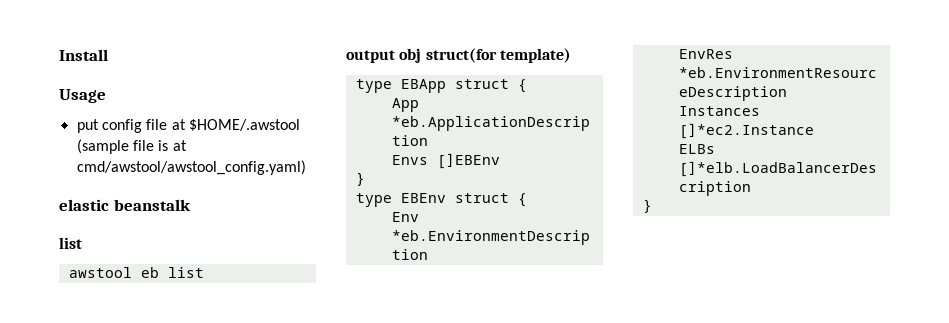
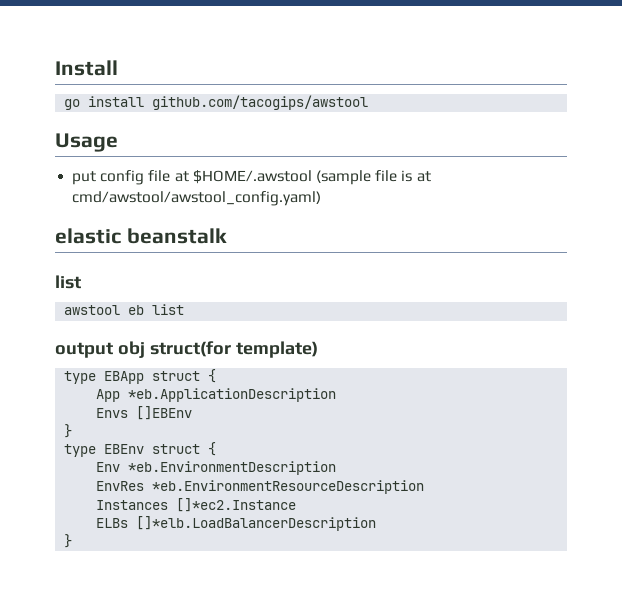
+ go install github.com/tacogips/awstool

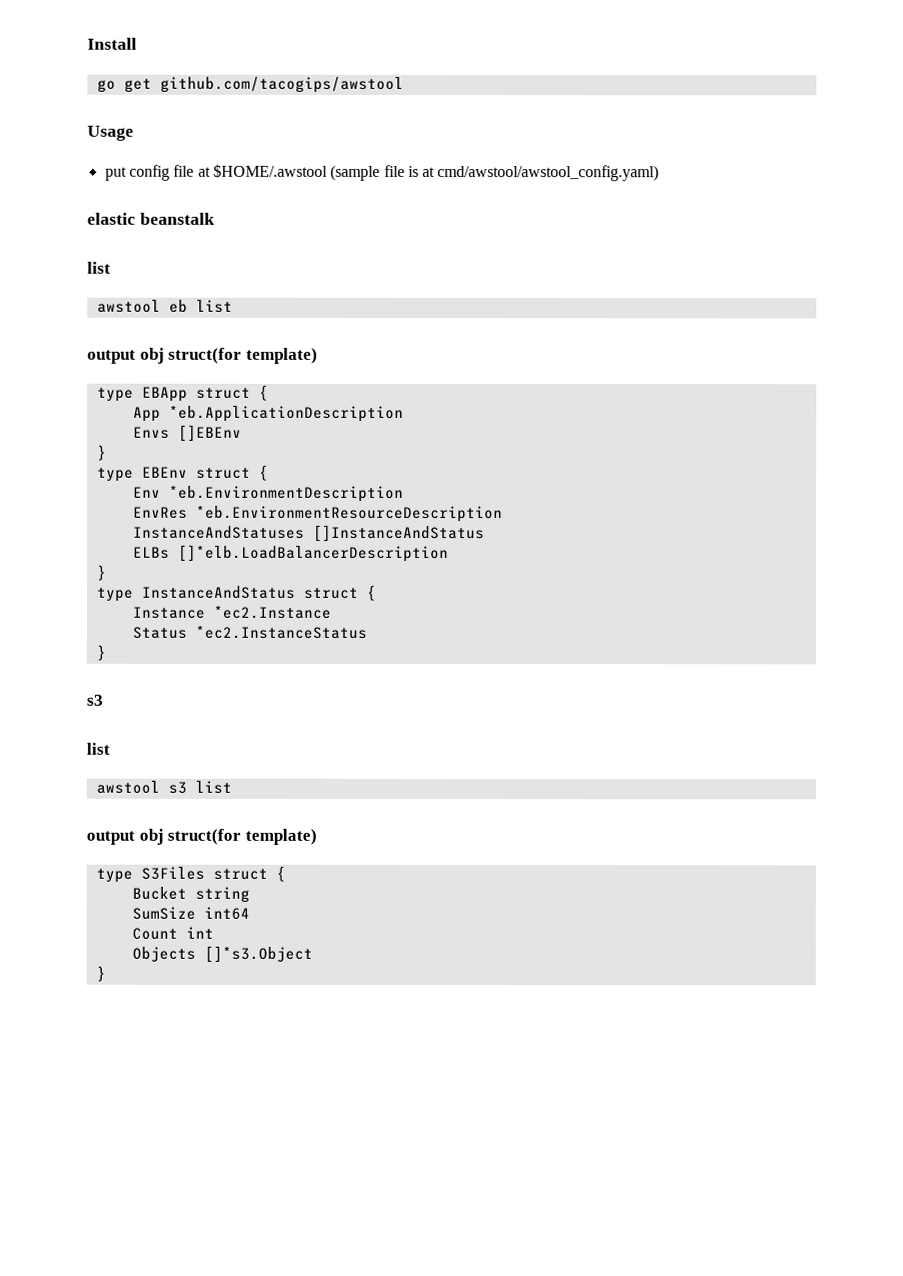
- go install github.com/tacogips/awstool
+ go get github.com/tacogips/awstool
- Instances []*ec2.Instance
+ InstanceAndStatuses []InstanceAndStatus
+ type InstanceAndStatus struct {
+ Instance *ec2.Instance
+ Status *ec2.InstanceStatus
+ }
+ s3
+ list
+ awstool s3 list
+ output obj struct(for template)
+ type S3Files struct {
+ Bucket string
+ SumSize int64
+ Count int
+ Objects []*s3.Object
+ }

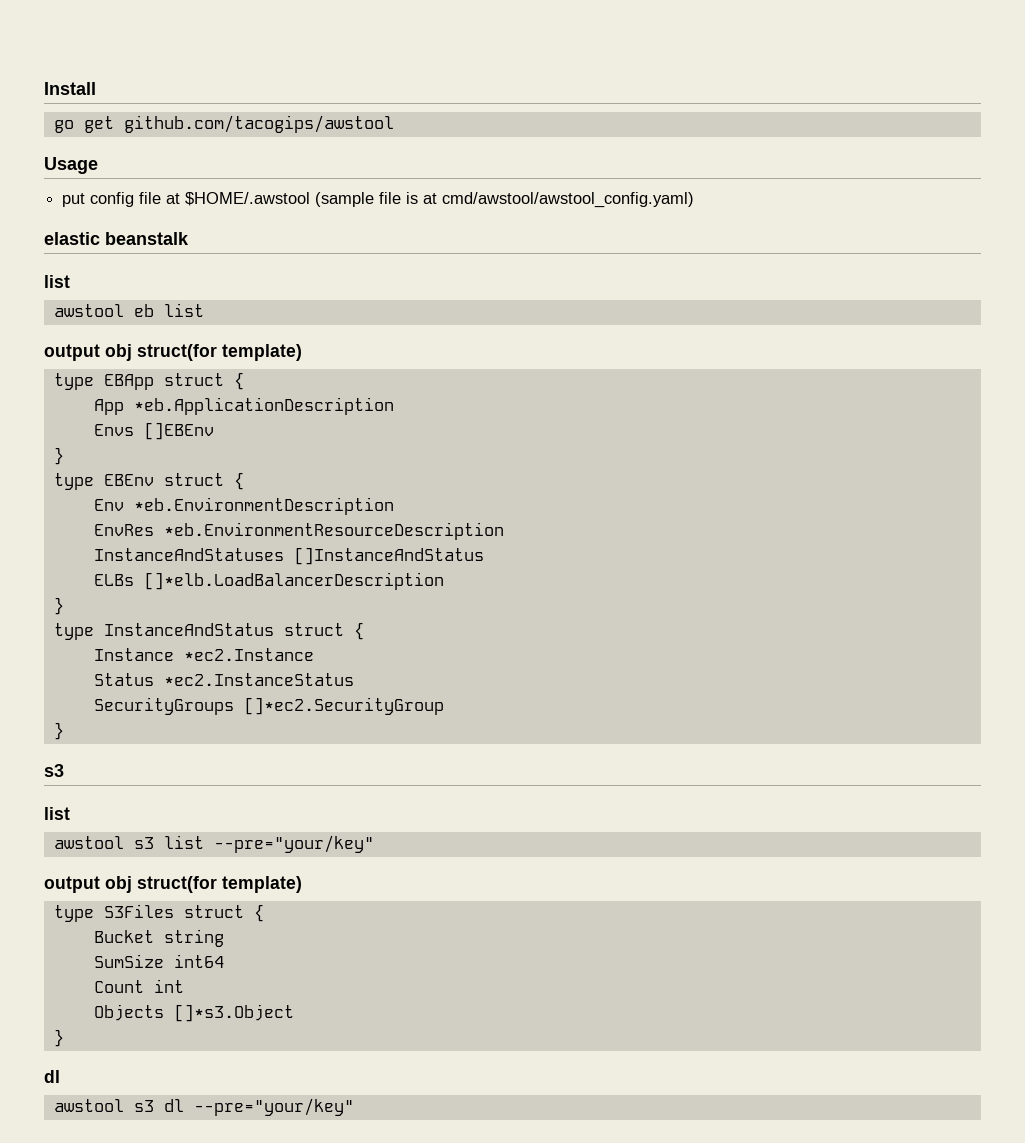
+ SecurityGroups []*ec2.SecurityGroup
- awstool s3 list
+ awstool s3 list --pre="your/key"
  Objects []*s3.Object
  }
+ dl
+ awstool s3 dl --pre="your/key"

